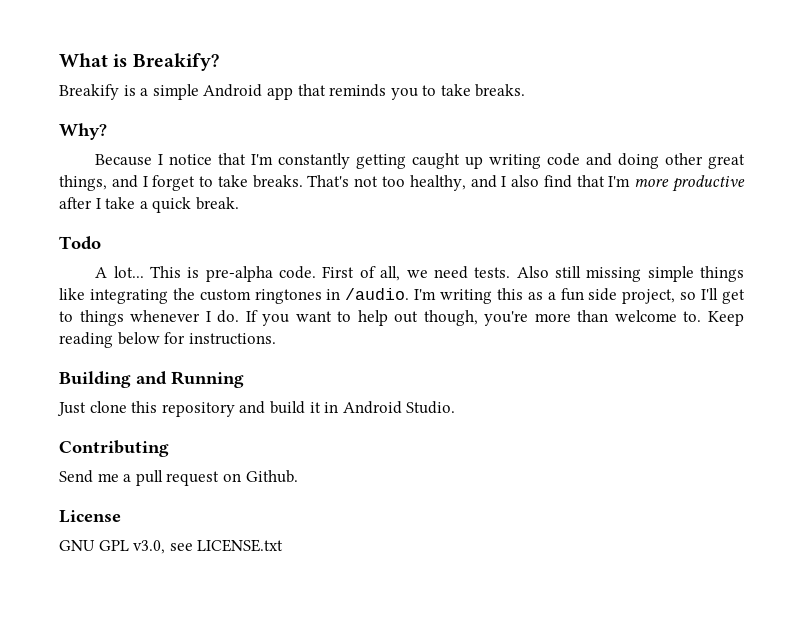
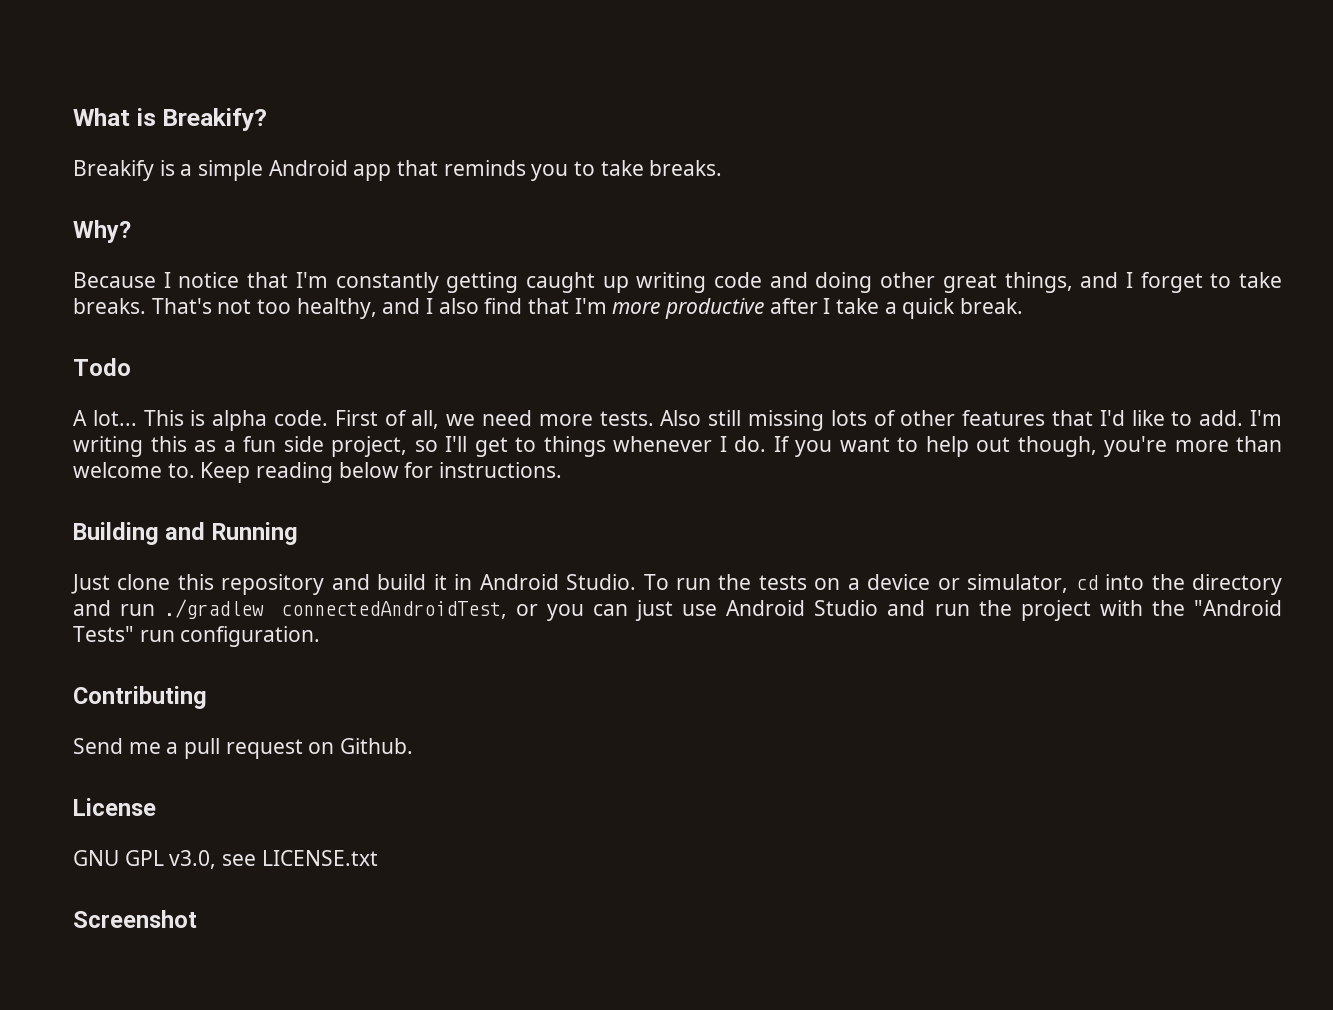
- This is pre-alpha code.
+ This is alpha code.
- First of all, we need tests.
+ First of all, we need more tests.
- Also still missing simple things like integrating the custom ringtones in /audio.
+ Also still missing lots of other features that I'd like to add.
+ To run the tests on a device or simulator, cd into the directory and run ./gradlew connectedAndroidTest, or you can just use Android Studio and run the project with the "Android Tests" run configuration.
+ Screenshot

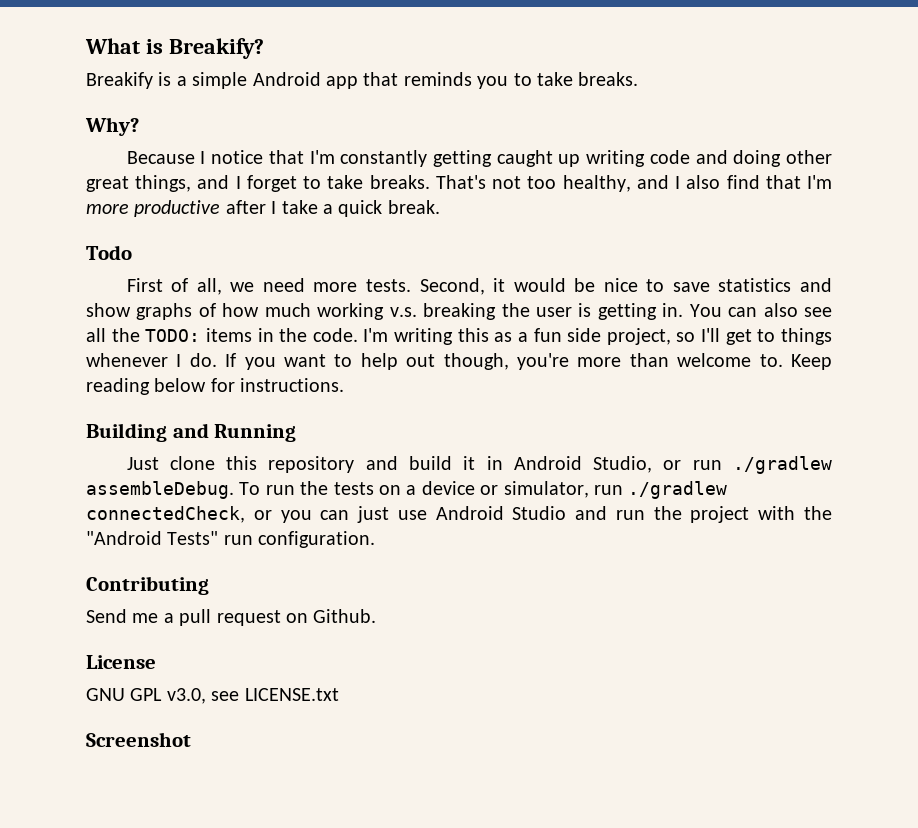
- A lot... This is alpha code.
- Also still missing lots of other features that I'd like to add.
+ Second, it would be nice to save statistics and show graphs of how much working v.s. breaking the user is getting in. You can also see all the TODO: items in the code.
- Just clone this repository and build it in Android Studio.
+ Just clone this repository and build it in Android Studio, or run ./gradlew assembleDebug.
- To run the tests on a device or simulator, cd into the directory and run ./gradlew connectedAndroidTest, or you can just use Android Studio and run the project with the "Android Tests" run configuration.
+ To run the tests on a device or simulator, run ./gradlew connectedCheck, or you can just use Android Studio and run the project with the "Android Tests" run configuration.

